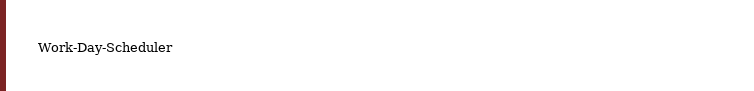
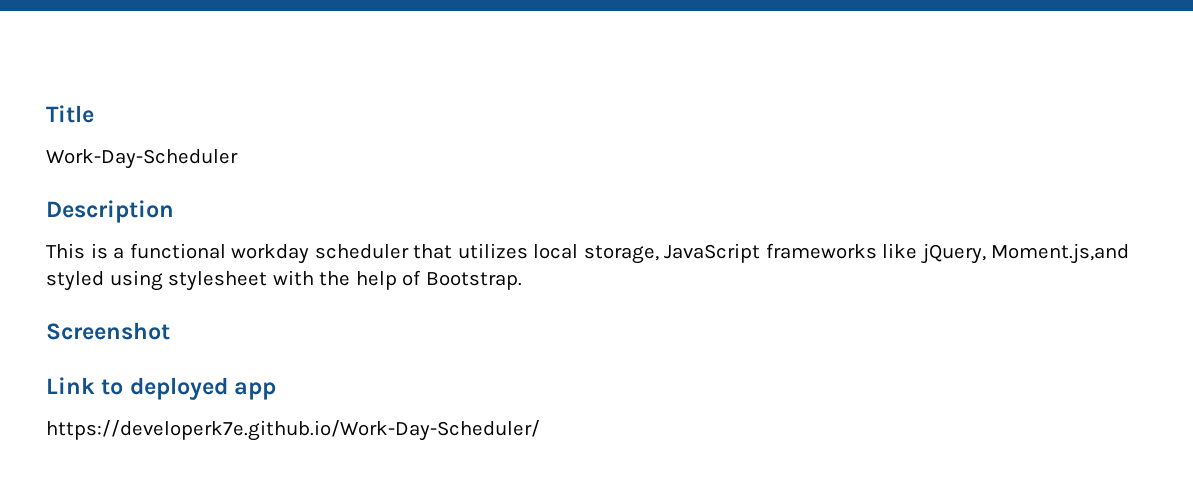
+ Title
+ Description
+ This is a functional workday scheduler that utilizes local storage, JavaScript frameworks like jQuery, Moment.js,and styled using stylesheet with the help of Bootstrap.
+ Screenshot
+ Link to deployed app
+ https://developerk7e.github.io/Work-Day-Scheduler/

